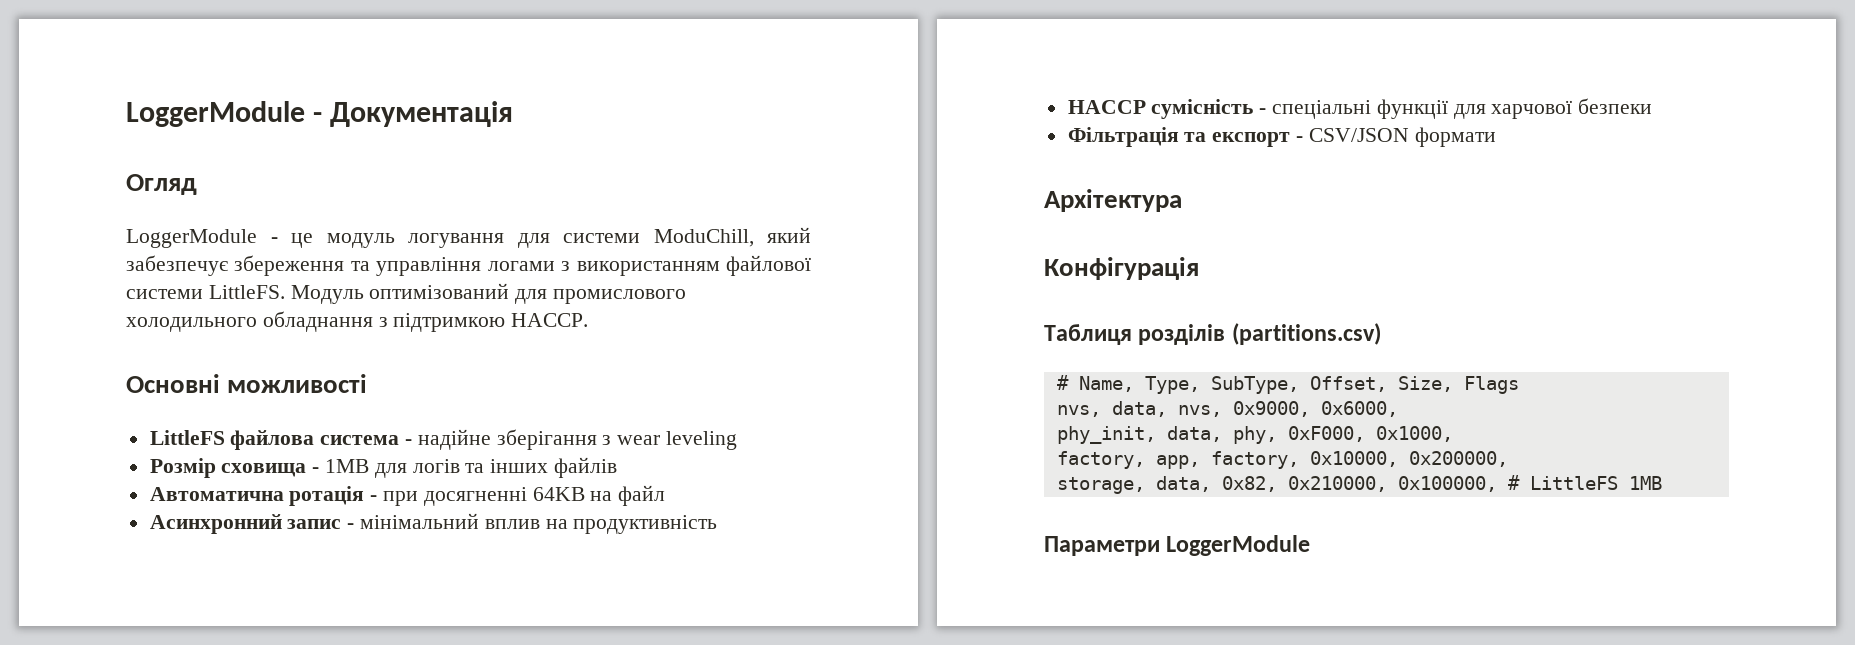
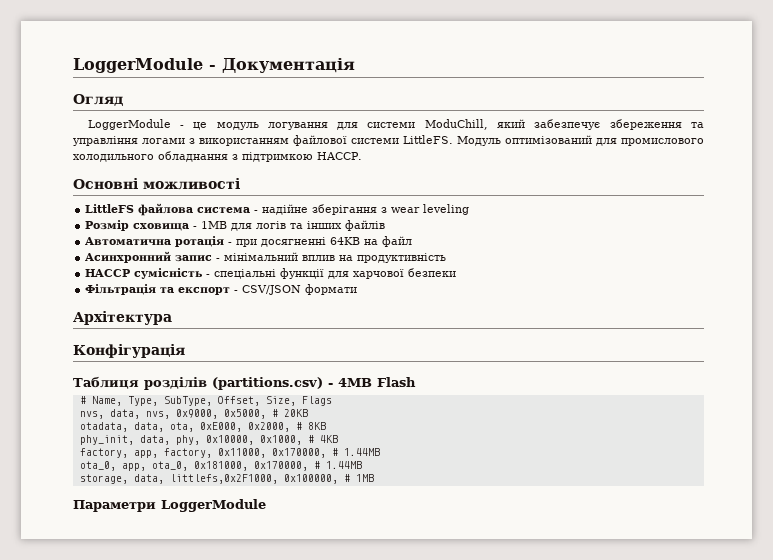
- Таблиця розділів (partitions.csv)
+ Таблиця розділів (partitions.csv) - 4MB Flash
- nvs, data, nvs, 0x9000, 0x6000,
+ nvs, data, nvs, 0x9000, 0x5000, # 20KB
+ otadata, data, ota, 0xE000, 0x2000, # 8KB
- phy_init, data, phy, 0xF000, 0x1000,
+ phy_init, data, phy, 0x10000, 0x1000, # 4KB
- factory, app, factory, 0x10000, 0x200000,
+ factory, app, factory, 0x11000, 0x170000, # 1.44MB
+ ota_0, app, ota_0, 0x181000, 0x170000, # 1.44MB
- storage, data, 0x82, 0x210000, 0x100000, # LittleFS 1MB
+ storage, data, littlefs,0x2F1000, 0x100000, # 1MB

